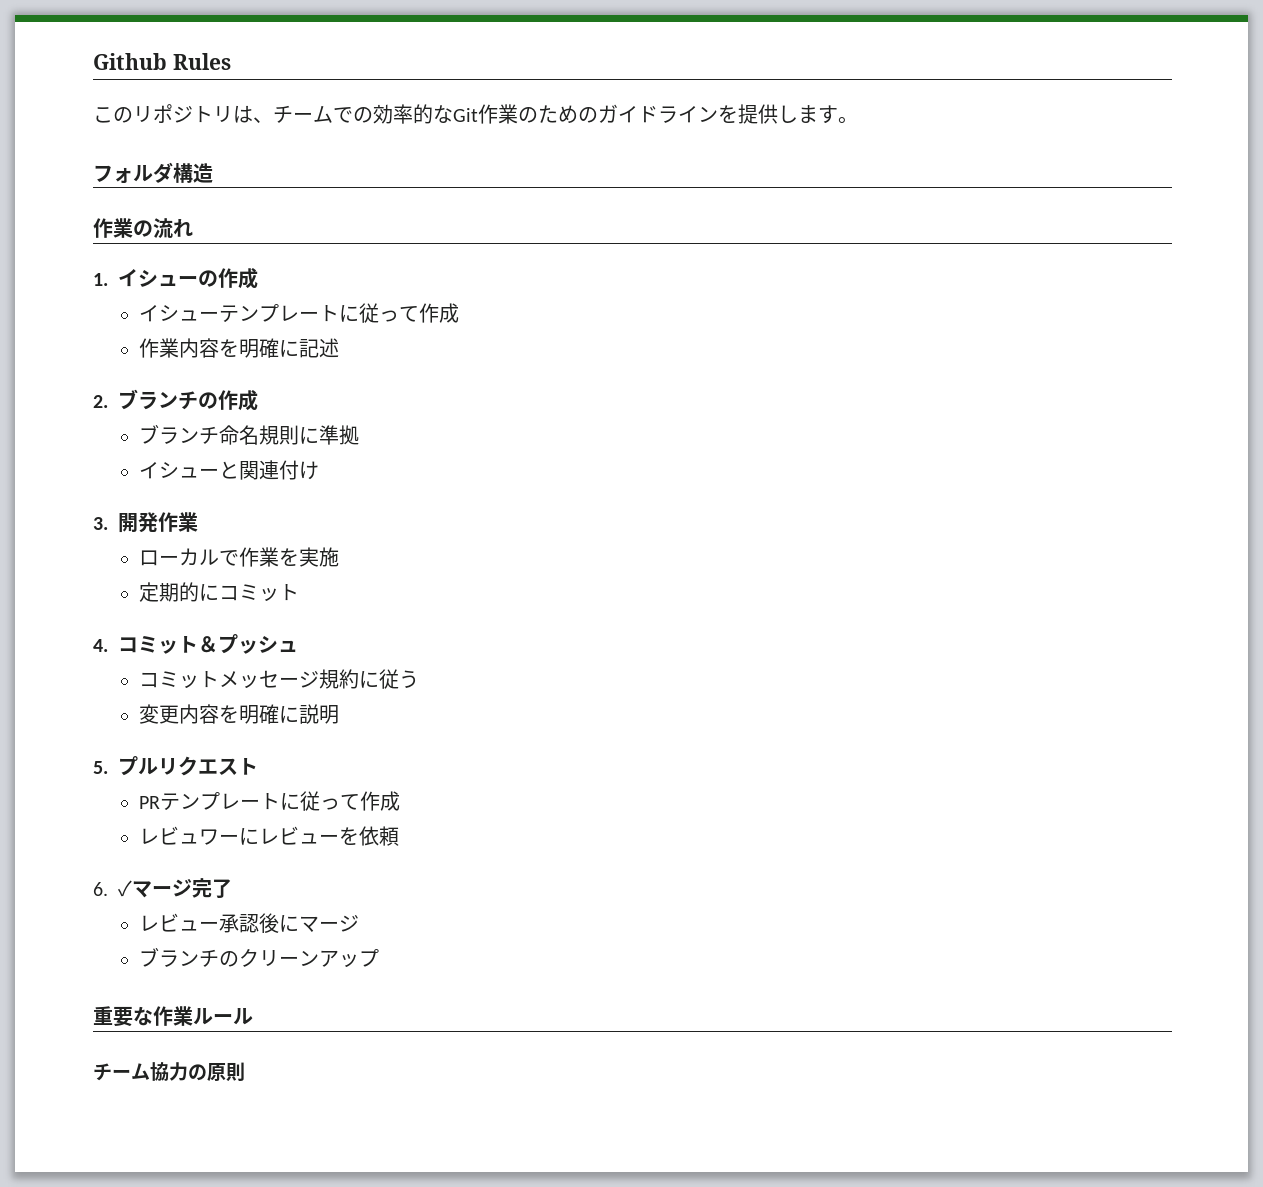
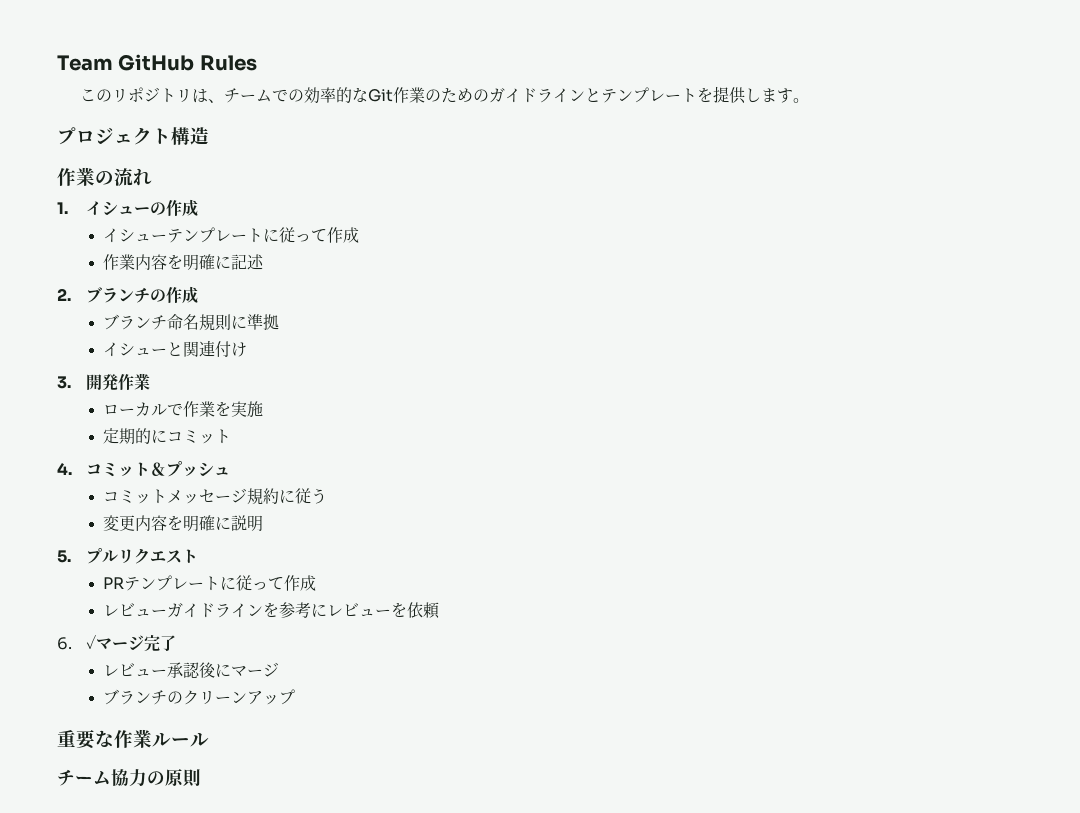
- Github Rules
+ Team GitHub Rules
- このリポジトリは、チームでの効率的なGit作業のためのガイドラインを提供します。
+ このリポジトリは、チームでの効率的なGit作業のためのガイドラインとテンプレートを提供します。
- フォルダ構造
+ プロジェクト構造
- レビュワーにレビューを依頼
+ レビューガイドラインを参考にレビューを依頼

